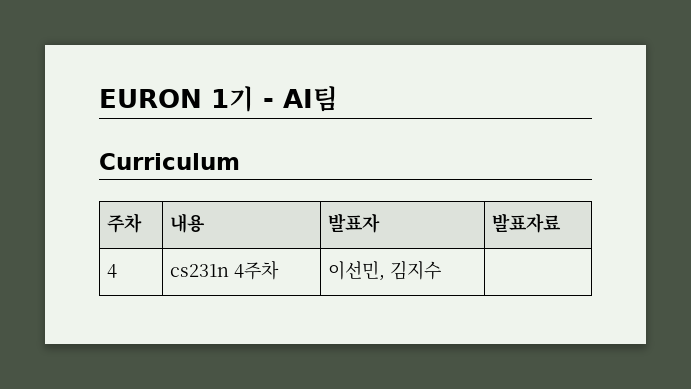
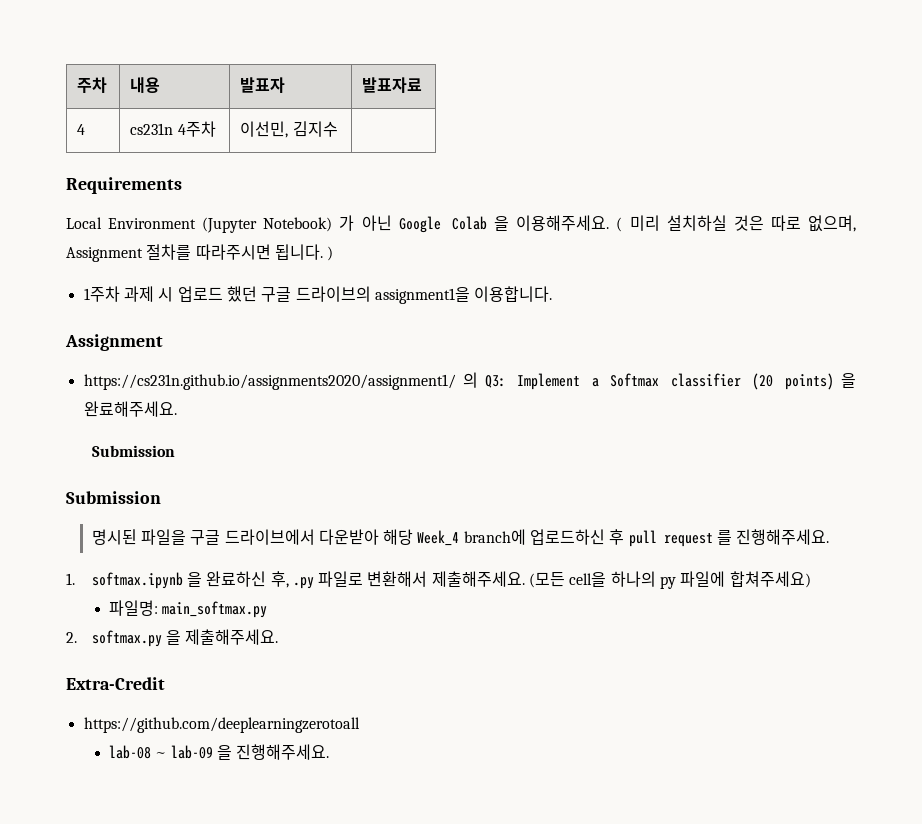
- EURON 1기 - AI팀
- Curriculum
+ Requirements
+ Local Environment (Jupyter Notebook) 가 아닌 Google Colab 을 이용해주세요. ( 미리 설치하실 것은 따로 없으며, Assignment 절차를 따라주시면 됩니다. )
+ 1주차 과제 시 업로드 했던 구글 드라이브의 assignment1을 이용합니다.
+ Assignment
+ https://cs231n.github.io/assignments2020/assignment1/ 의 Q3: Implement a Softmax classifier (20 points) 을 완료해주세요.
+ Submission
+ Submission
+ 명시된 파일을 구글 드라이브에서 다운받아 해당 Week_4 branch에 업로드하신 후 pull request 를 진행해주세요.
+ 1. softmax.ipynb 을 완료하신 후, .py 파일로 변환해서 제출해주세요. (모든 cell을 하나의 py 파일에 합쳐주세요)
+ 파일명: main_softmax.py
+ 2. softmax.py 을 제출해주세요.
+ Extra-Credit
+ https://github.com/deeplearningzerotoall
+ lab-08 ~ lab-09 을 진행해주세요.

